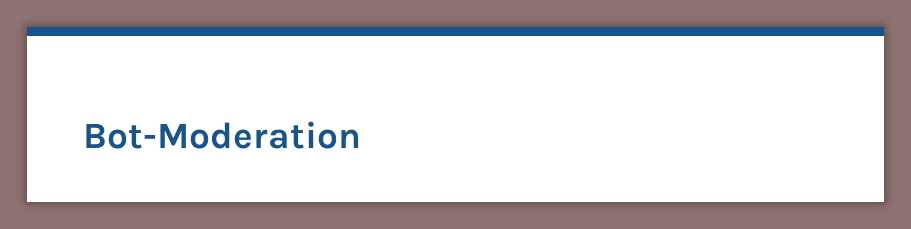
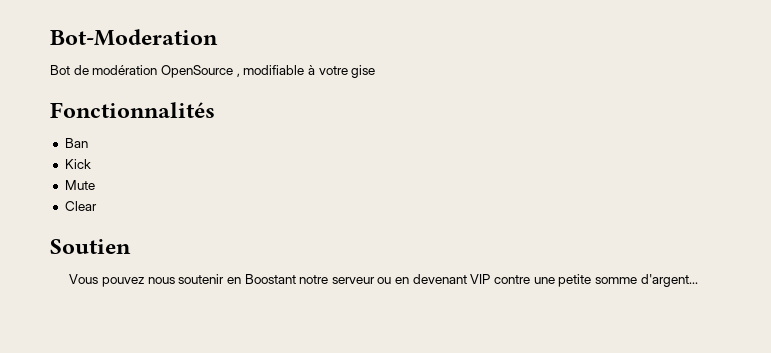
+ Bot de modération OpenSource , modifiable à votre gise
+ Fonctionnalités
+ Ban
+ Kick
+ Mute
+ Clear
+ Soutien
+ Vous pouvez nous soutenir en Boostant notre serveur ou en devenant VIP contre une petite somme d'argent...

